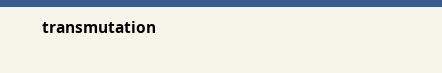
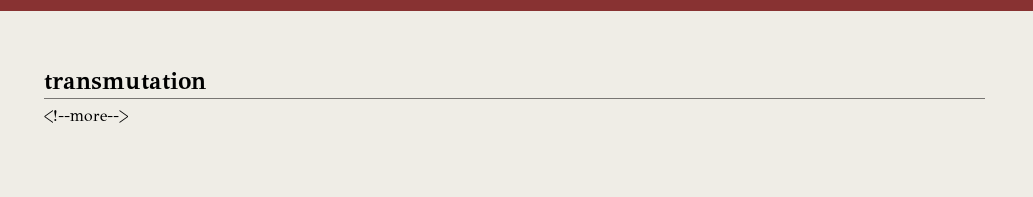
+ <!--more-->

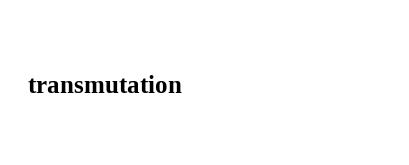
- <!--more-->

